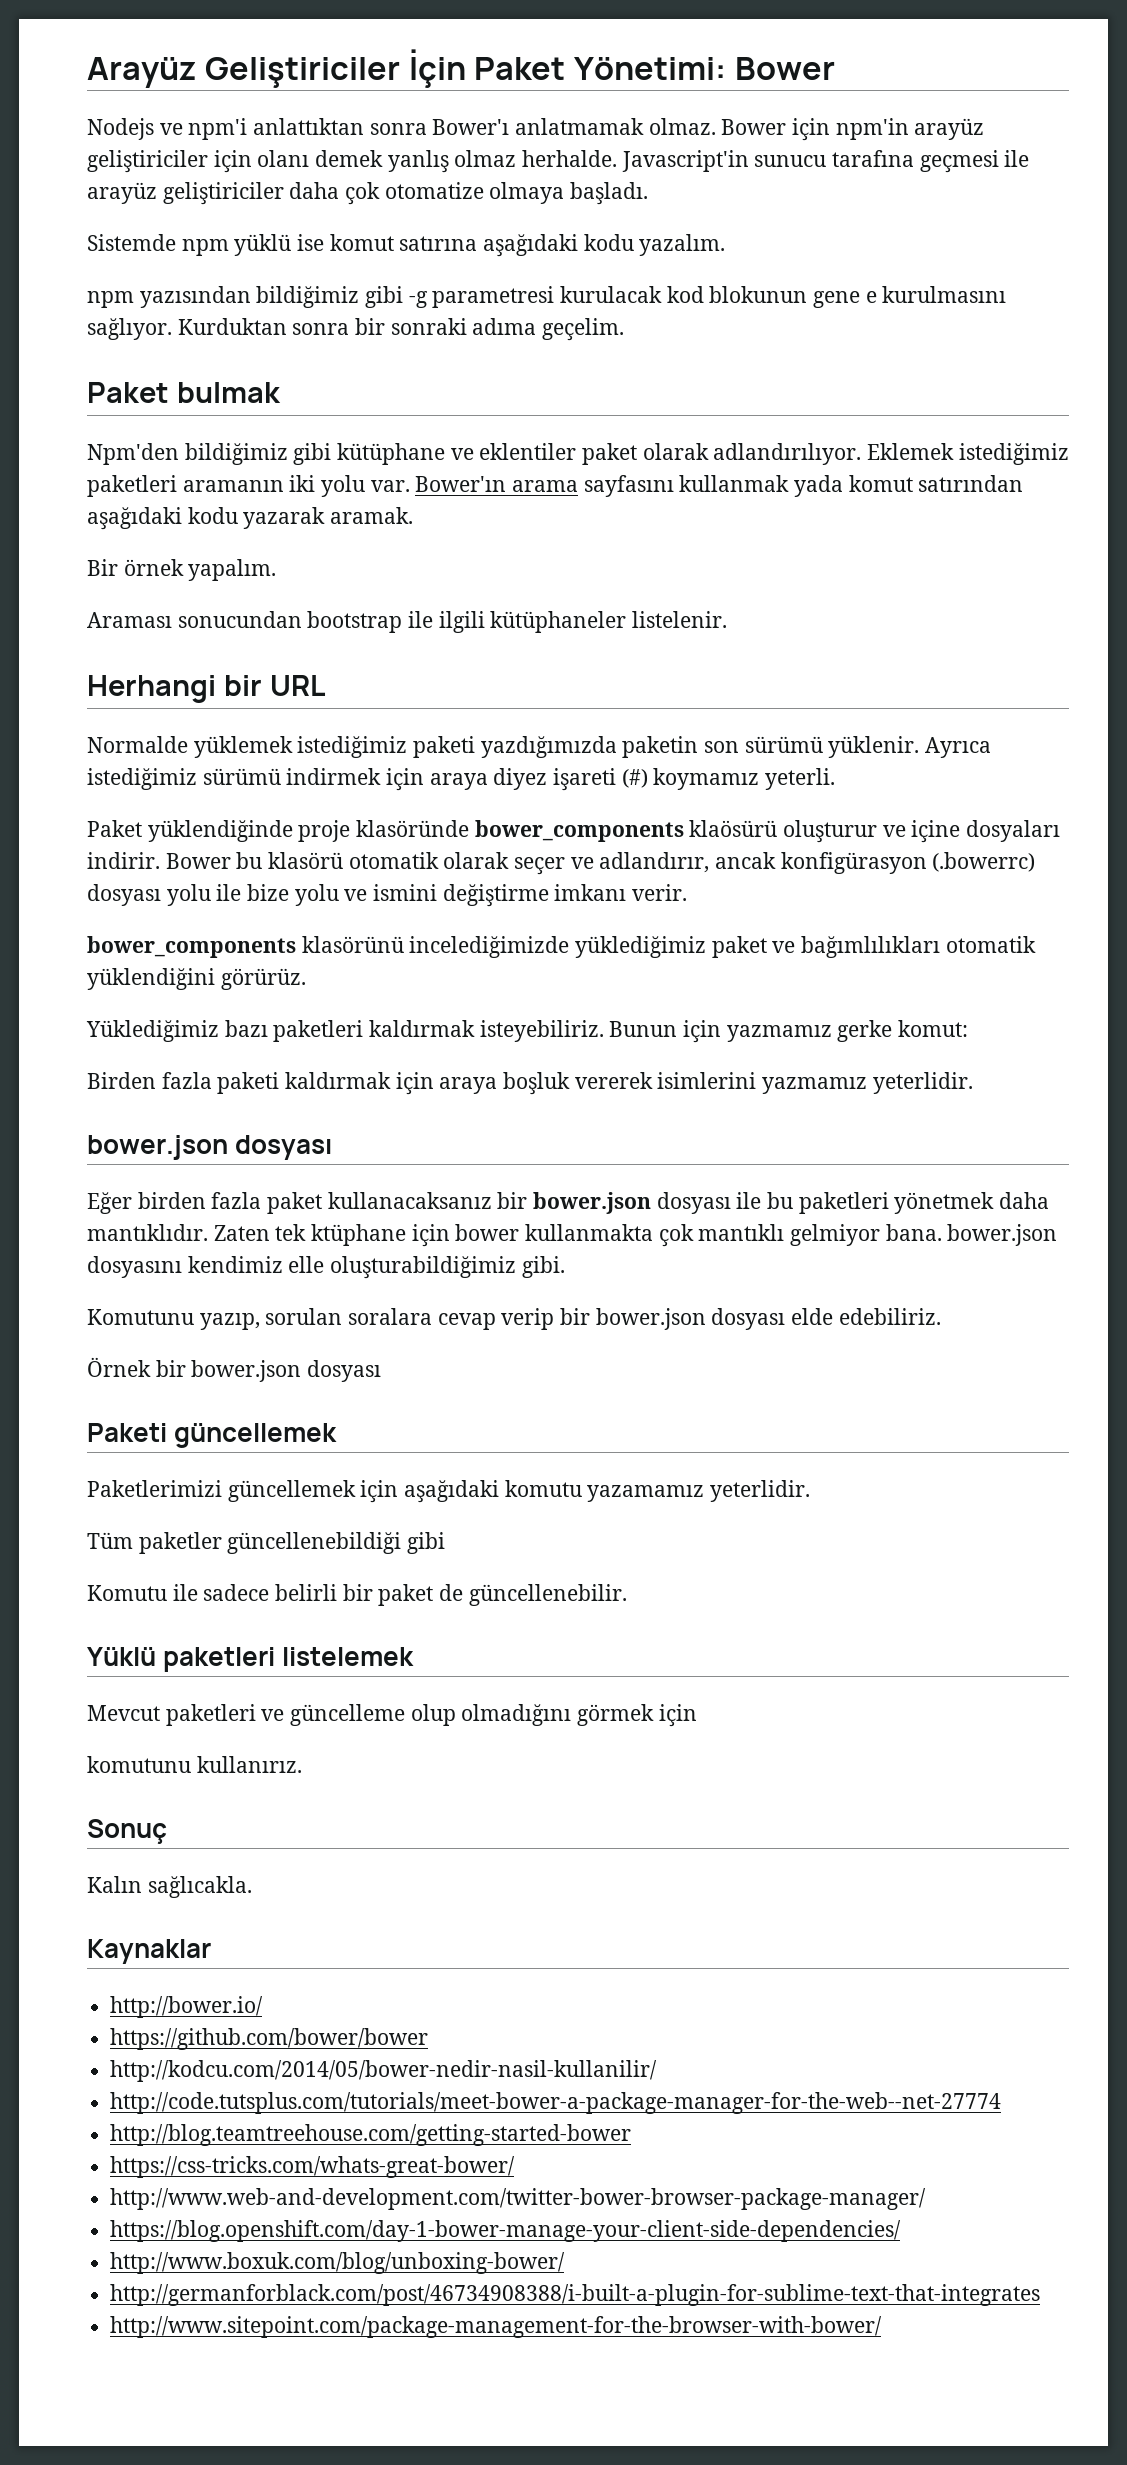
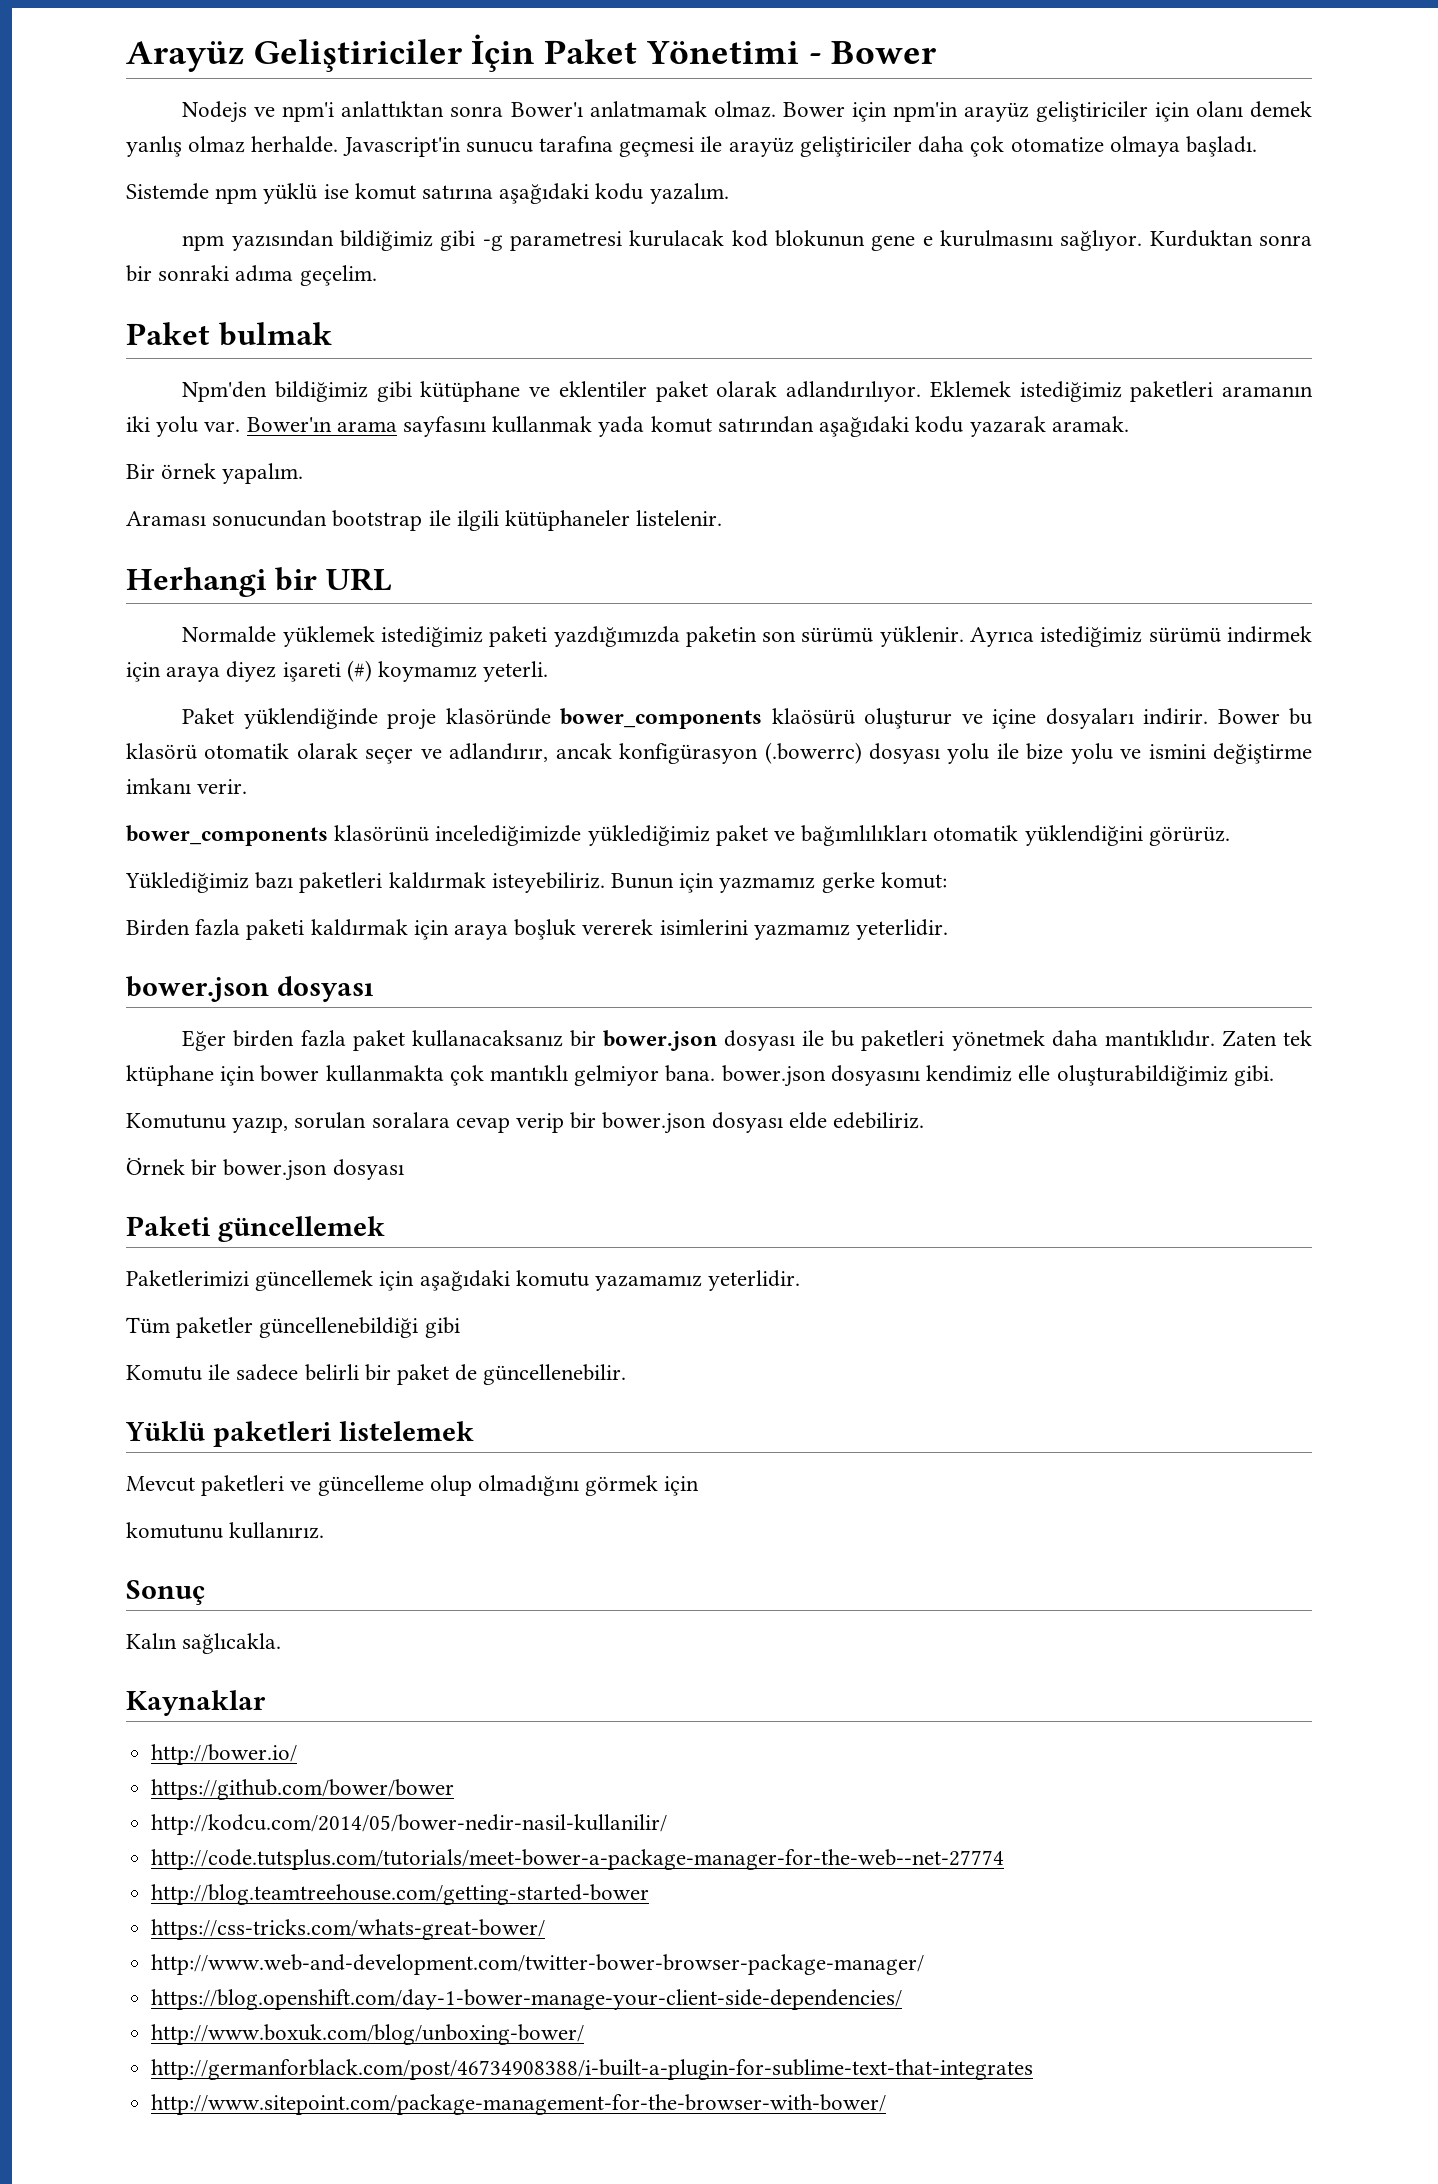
- Arayüz Geliştiriciler İçin Paket Yönetimi: Bower
+ Arayüz Geliştiriciler İçin Paket Yönetimi - Bower

